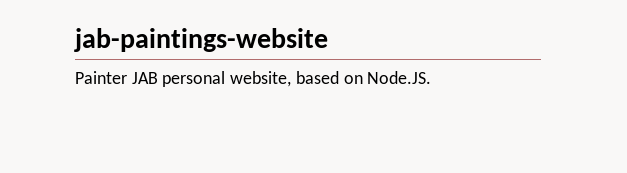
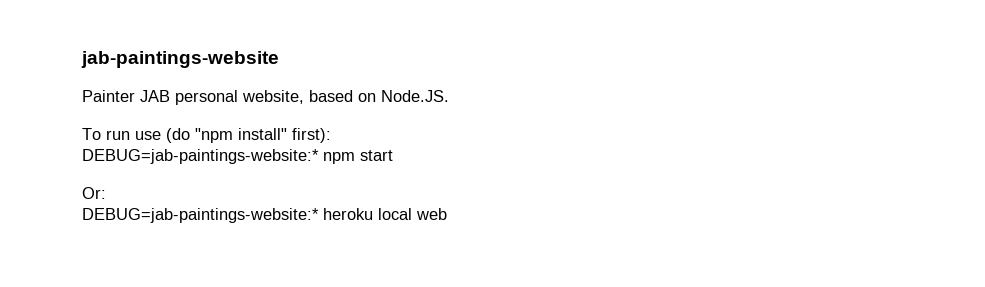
+ To run use (do "npm install" first):
+ DEBUG=jab-paintings-website:* npm start
+ Or:
+ DEBUG=jab-paintings-website:* heroku local web

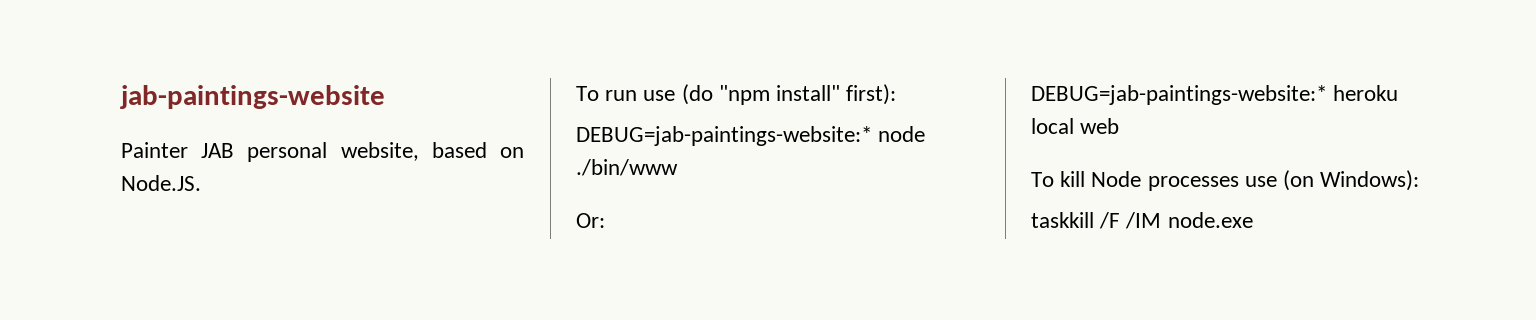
- DEBUG=jab-paintings-website:* npm start
+ DEBUG=jab-paintings-website:* node ./bin/www
+ To kill Node processes use (on Windows):
+ taskkill /F /IM node.exe

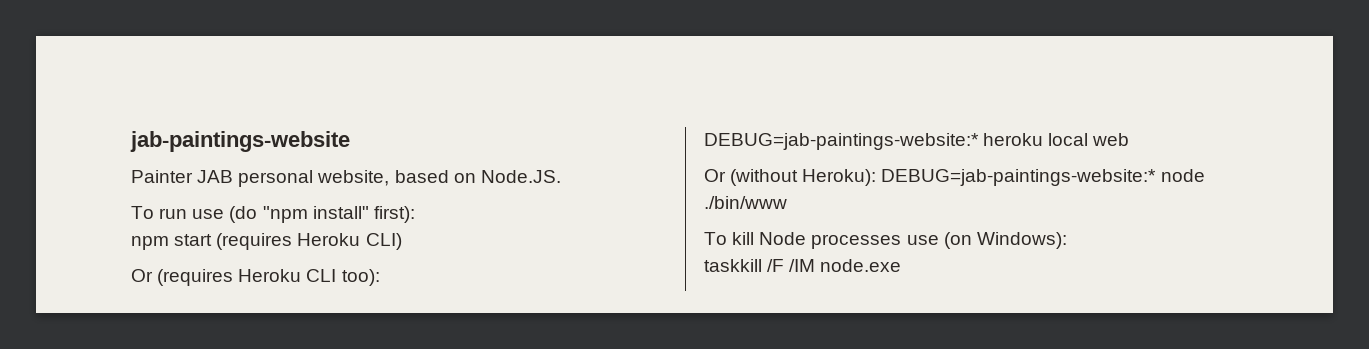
- DEBUG=jab-paintings-website:* node ./bin/www
- Or:
+ npm start (requires Heroku CLI)
+ Or (requires Heroku CLI too):
  DEBUG=jab-paintings-website:* heroku local web
+ Or (without Heroku): DEBUG=jab-paintings-website:* node ./bin/www

